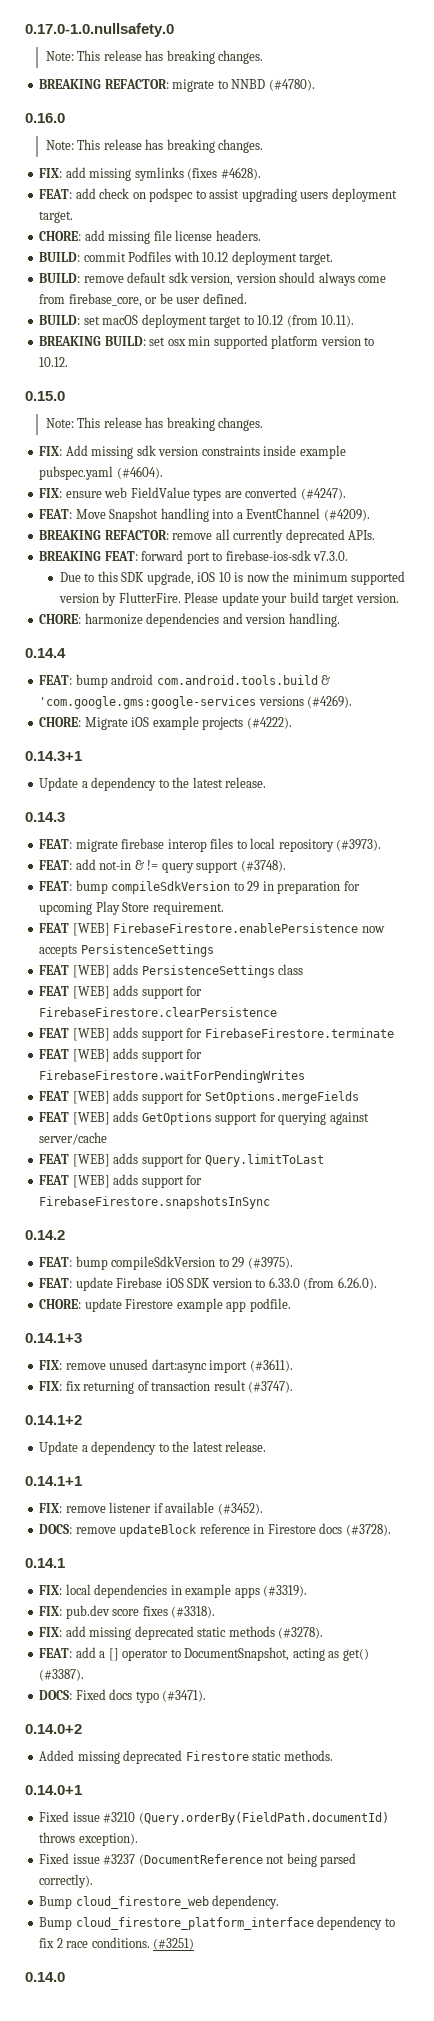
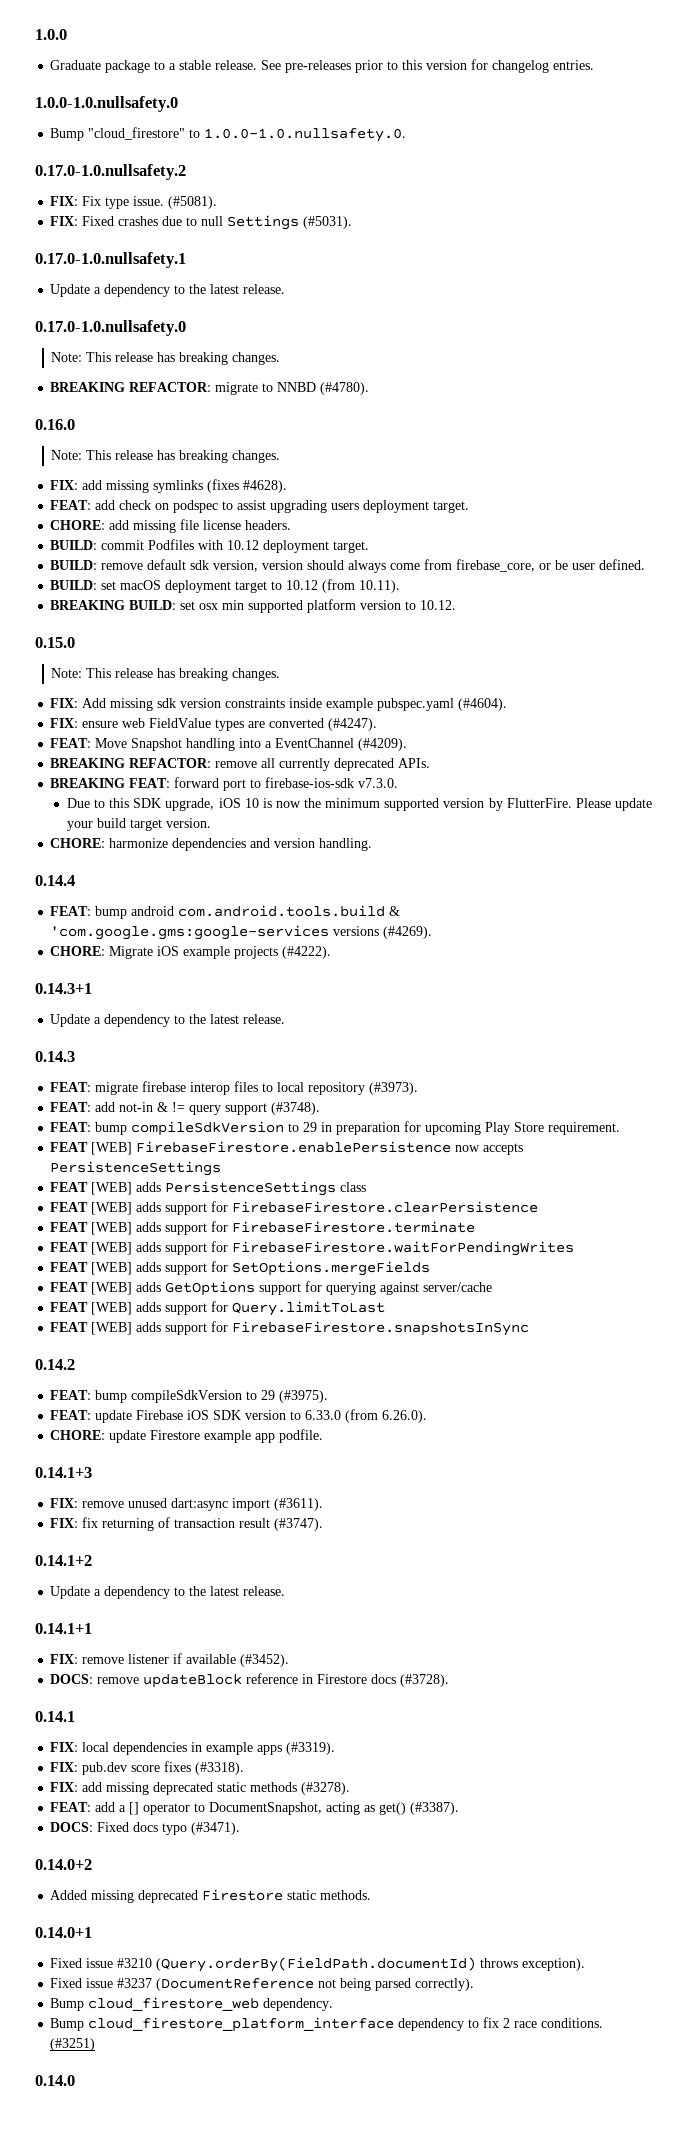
+ 1.0.0
+ Graduate package to a stable release. See pre-releases prior to this version for changelog entries.
+ 1.0.0-1.0.nullsafety.0
+ Bump "cloud_firestore" to 1.0.0-1.0.nullsafety.0.
+ 0.17.0-1.0.nullsafety.2
+ FIX: Fix type issue. (#5081).
+ FIX: Fixed crashes due to null Settings (#5031).
+ 0.17.0-1.0.nullsafety.1
+ Update a dependency to the latest release.

